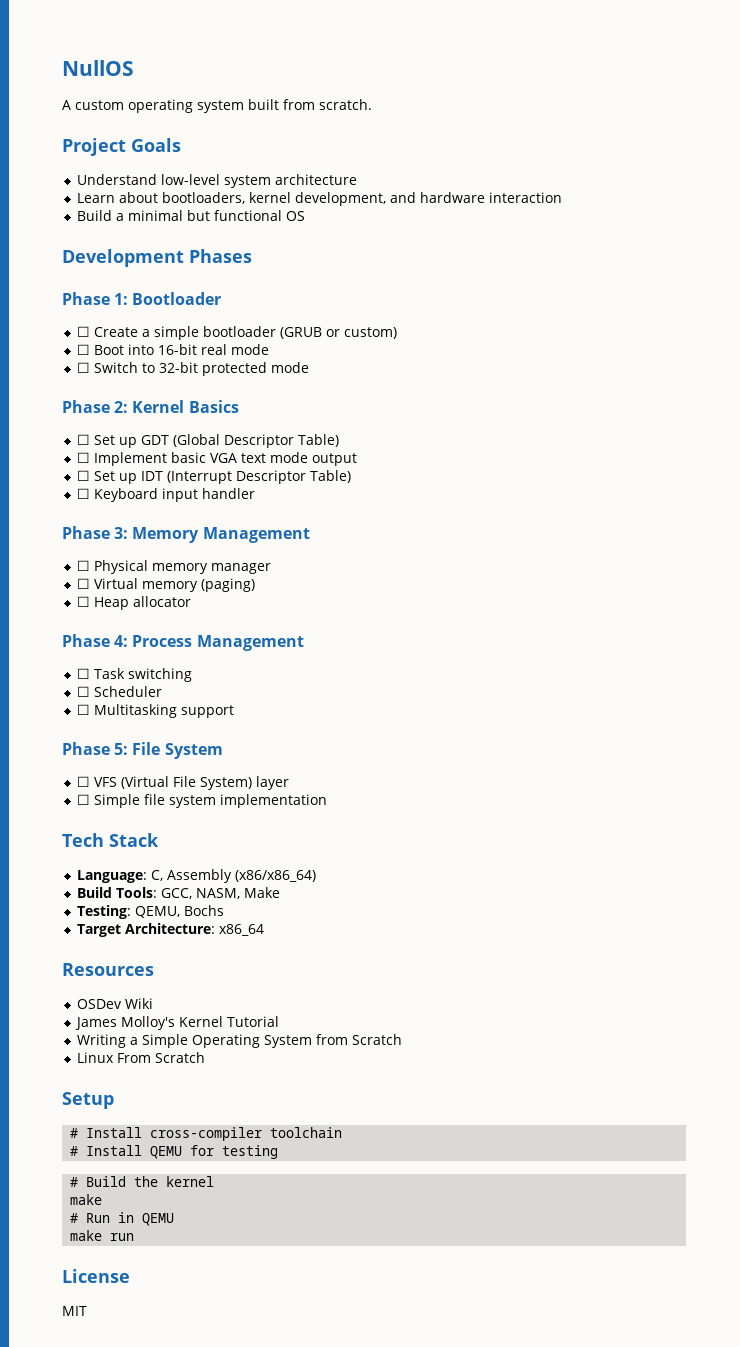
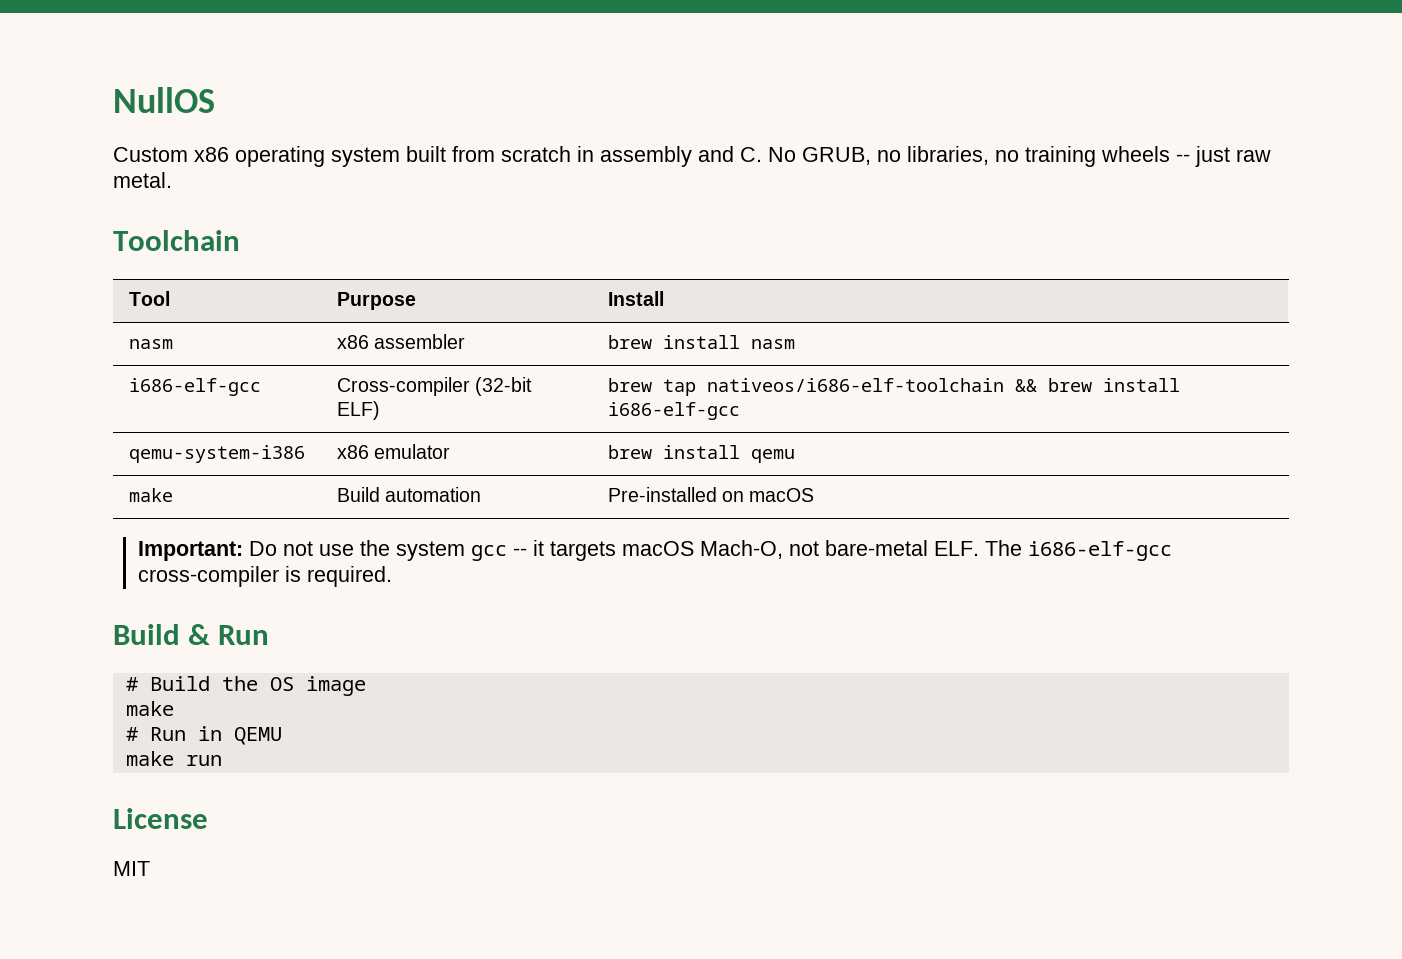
- A custom operating system built from scratch.
- Project Goals
- Understand low-level system architecture
- Learn about bootloaders, kernel development, and hardware interaction
- Build a minimal but functional OS
- Development Phases
- Phase 1: Bootloader
- ☐ Create a simple bootloader (GRUB or custom)
- ☐ Boot into 16-bit real mode
- ☐ Switch to 32-bit protected mode
- Phase 2: Kernel Basics
- ☐ Set up GDT (Global Descriptor Table)
- ☐ Implement basic VGA text mode output
- ☐ Set up IDT (Interrupt Descriptor Table)
- ☐ Keyboard input handler
- Phase 3: Memory Management
- ☐ Physical memory manager
- ☐ Virtual memory (paging)
- ☐ Heap allocator
- Phase 4: Process Management
- ☐ Task switching
- ☐ Scheduler
- ☐ Multitasking support
- Phase 5: File System
- ☐ VFS (Virtual File System) layer
- ☐ Simple file system implementation
- Tech Stack
- Language: C, Assembly (x86/x86_64)
- Build Tools: GCC, NASM, Make
- Testing: QEMU, Bochs
- Target Architecture: x86_64
- Resources
- OSDev Wiki
- James Molloy's Kernel Tutorial
- Writing a Simple Operating System from Scratch
- Linux From Scratch
- Setup
- # Install cross-compiler toolchain
- # Install QEMU for testing
+ Custom x86 operating system built from scratch in assembly and C. No GRUB, no libraries, no training wheels -- just raw metal.
+ Toolchain
+ Tool | Purpose | Install
+ nasm | x86 assembler | brew install nasm
+ i686-elf-gcc | Cross-compiler (32-bit ELF) | brew tap nativeos/i686-elf-toolchain && brew install i686-elf-gcc
+ qemu-system-i386 | x86 emulator | brew install qemu
+ make | Build automation | Pre-installed on macOS
+ Important: Do not use the system gcc -- it targets macOS Mach-O, not bare-metal ELF. The i686-elf-gcc cross-compiler is required.
+ Build & Run
- # Build the kernel
+ # Build the OS image

